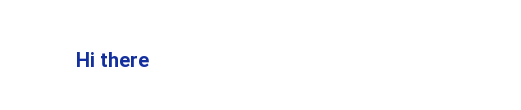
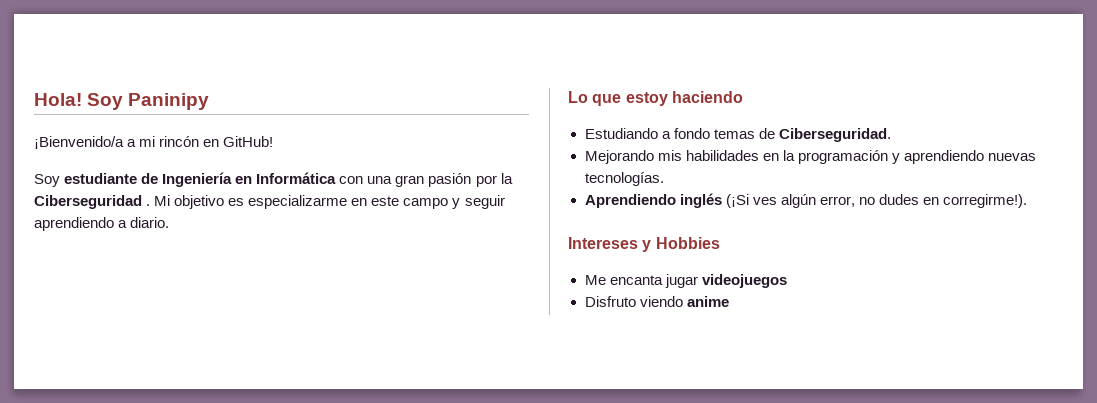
- Hi there
+ Hola! Soy Paninipy
+ ¡Bienvenido/a a mi rincón en GitHub!
+ Soy estudiante de Ingeniería en Informática con una gran pasión por la Ciberseguridad . Mi objetivo es especializarme en este campo y seguir aprendiendo a diario.
+ Lo que estoy haciendo
+ Estudiando a fondo temas de Ciberseguridad.
+ Mejorando mis habilidades en la programación y aprendiendo nuevas tecnologías.
+ Aprendiendo inglés (¡Si ves algún error, no dudes en corregirme!).
+ Intereses y Hobbies
+ Me encanta jugar videojuegos
+ Disfruto viendo anime

